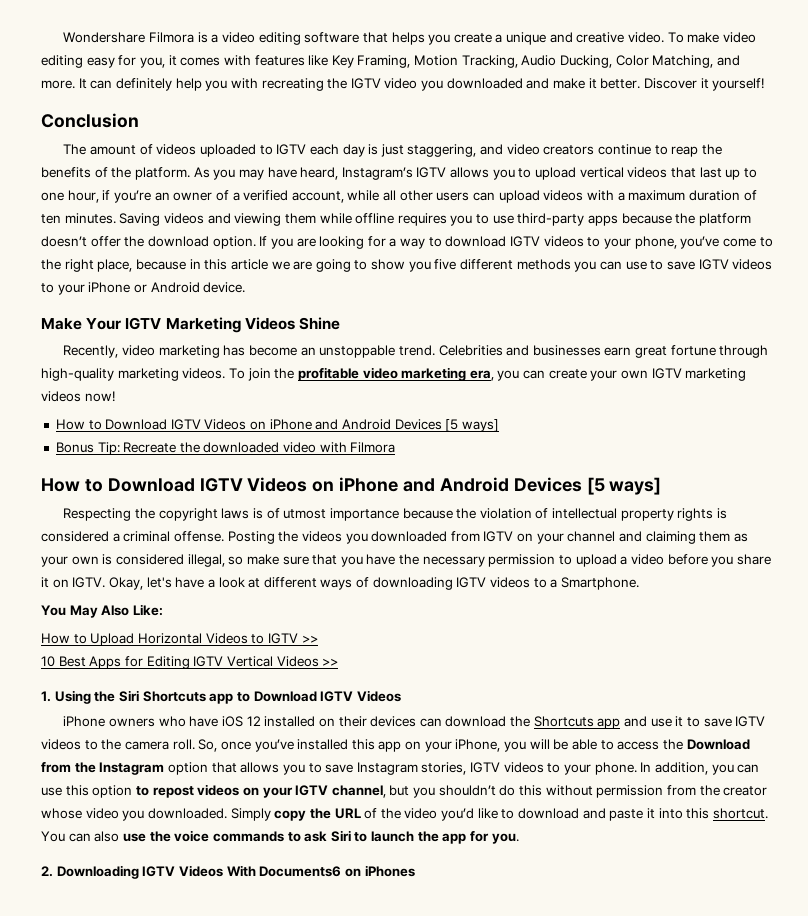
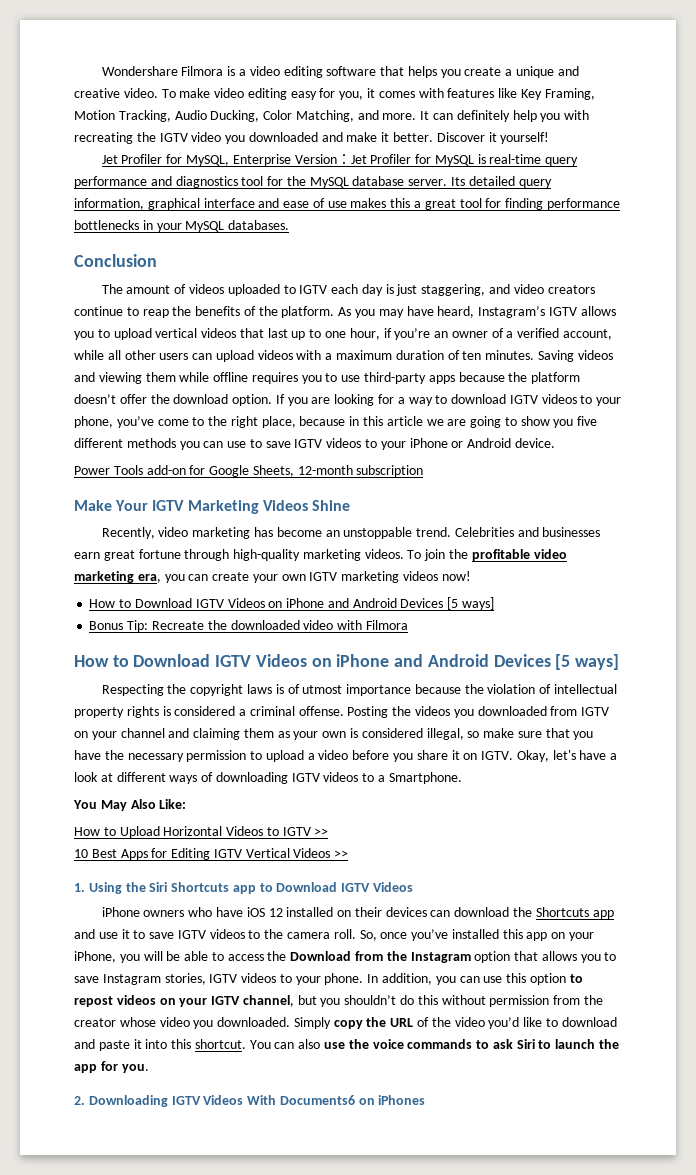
+ Jet Profiler for MySQL, Enterprise Version：Jet Profiler for MySQL is real-time query performance and diagnostics tool for the MySQL database server. Its detailed query information, graphical interface and ease of use makes this a great tool for finding performance bottlenecks in your MySQL databases.
+ Power Tools add-on for Google Sheets, 12-month subscription

